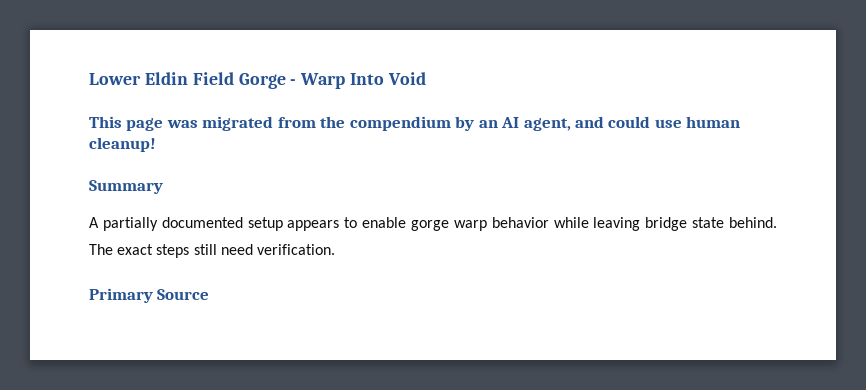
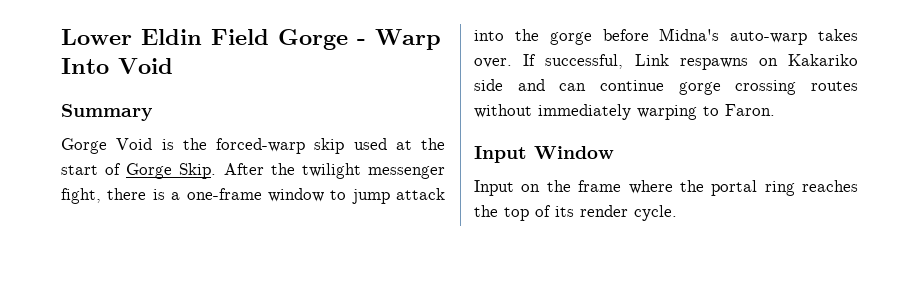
- This page was migrated from the compendium by an AI agent, and could use human cleanup!
  Summary
- A partially documented setup appears to enable gorge warp behavior while leaving bridge state behind. The exact steps still need verification.
- Primary Source
+ Gorge Void is the forced-warp skip used at the start of Gorge Skip. After the twilight messenger fight, there is a one-frame window to jump attack into the gorge before Midna's auto-warp takes over. If successful, Link respawns on Kakariko side and can continue gorge crossing routes without immediately warping to Faron.
+ Input Window
+ Input on the frame where the portal ring reaches the top of its render cycle.

